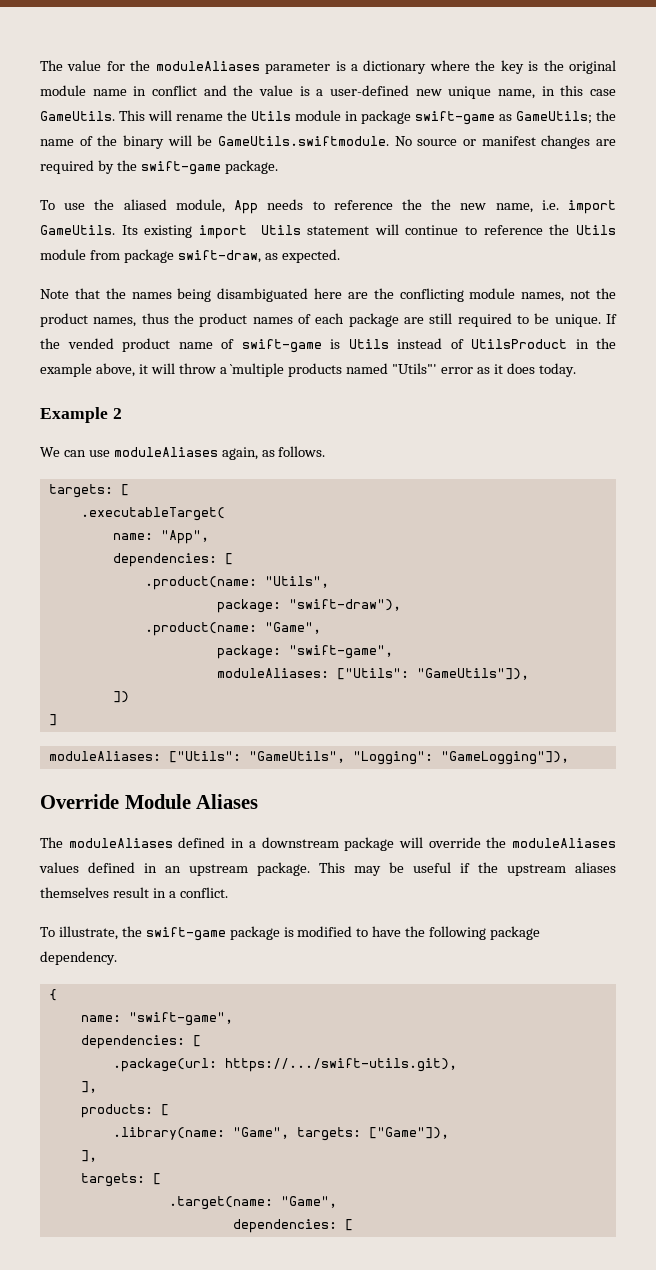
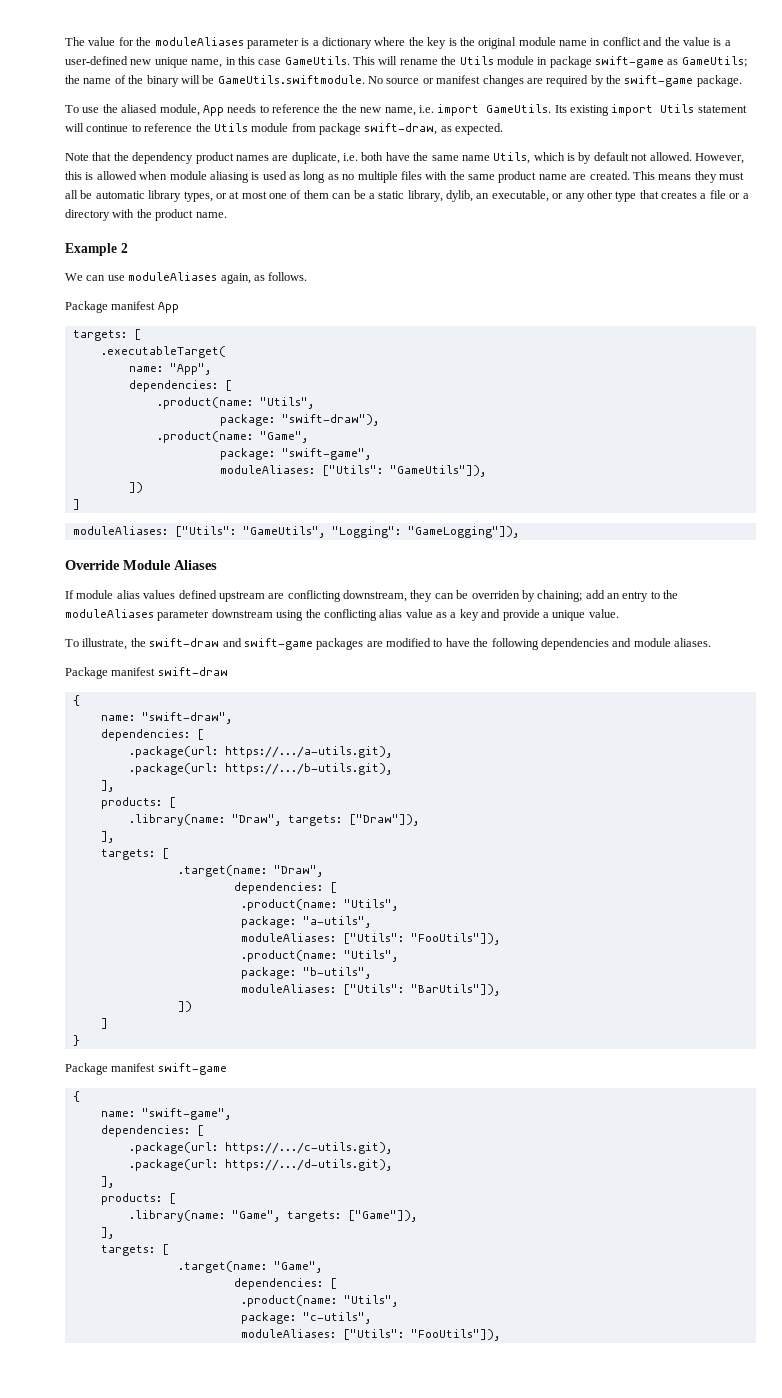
- Note that the names being disambiguated here are the conflicting module names, not the product names, thus the product names of each package are still required to be unique. If the vended product name of swift-game is Utils instead of UtilsProduct in the example above, it will throw a `multiple products named "Utils"' error as it does today.
+ Note that the dependency product names are duplicate, i.e. both have the same name Utils, which is by default not allowed. However, this is allowed when module aliasing is used as long as no multiple files with the same product name are created. This means they must all be automatic library types, or at most one of them can be a static library, dylib, an executable, or any other type that creates a file or a directory with the product name.
+ Package manifest App
- The moduleAliases defined in a downstream package will override the moduleAliases values defined in an upstream package. This may be useful if the upstream aliases themselves result in a conflict.
- To illustrate, the swift-game package is modified to have the following package dependency.
+ If module alias values defined upstream are conflicting downstream, they can be overriden by chaining; add an entry to the moduleAliases parameter downstream using the conflicting alias value as a key and provide a unique value.
+ To illustrate, the swift-draw and swift-game packages are modified to have the following dependencies and module aliases.
+ Package manifest swift-draw
+ {
+ name: "swift-draw",
+ dependencies: [
+ .package(url: https://.../a-utils.git),
+ .package(url: https://.../b-utils.git),
+ ],
+ products: [
+ .library(name: "Draw", targets: ["Draw"]),
+ ],
+ targets: [
+ .target(name: "Draw",
+ dependencies: [
+ .product(name: "Utils",
+ package: "a-utils",
+ moduleAliases: ["Utils": "FooUtils"]),
+ .product(name: "Utils",
+ package: "b-utils",
+ moduleAliases: ["Utils": "BarUtils"]),
+ ])
+ ]
+ }
+ Package manifest swift-game
- .package(url: https://.../swift-utils.git),
+ .package(url: https://.../c-utils.git),
+ .package(url: https://.../d-utils.git),
  .target(name: "Game",
  dependencies: [
+ .product(name: "Utils",
+ package: "c-utils",
+ moduleAliases: ["Utils": "FooUtils"]),

